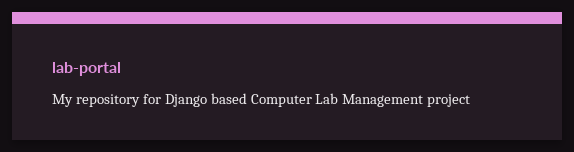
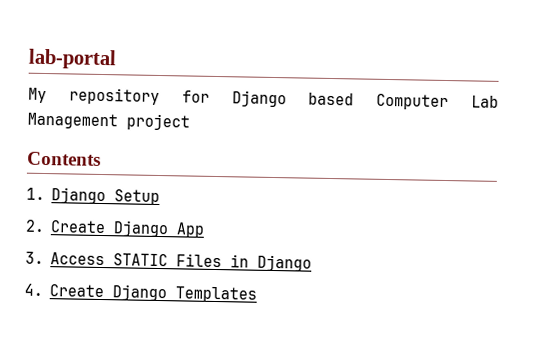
+ Contents
+ 1. Django Setup
+ 2. Create Django App
+ 3. Access STATIC Files in Django
+ 4. Create Django Templates

